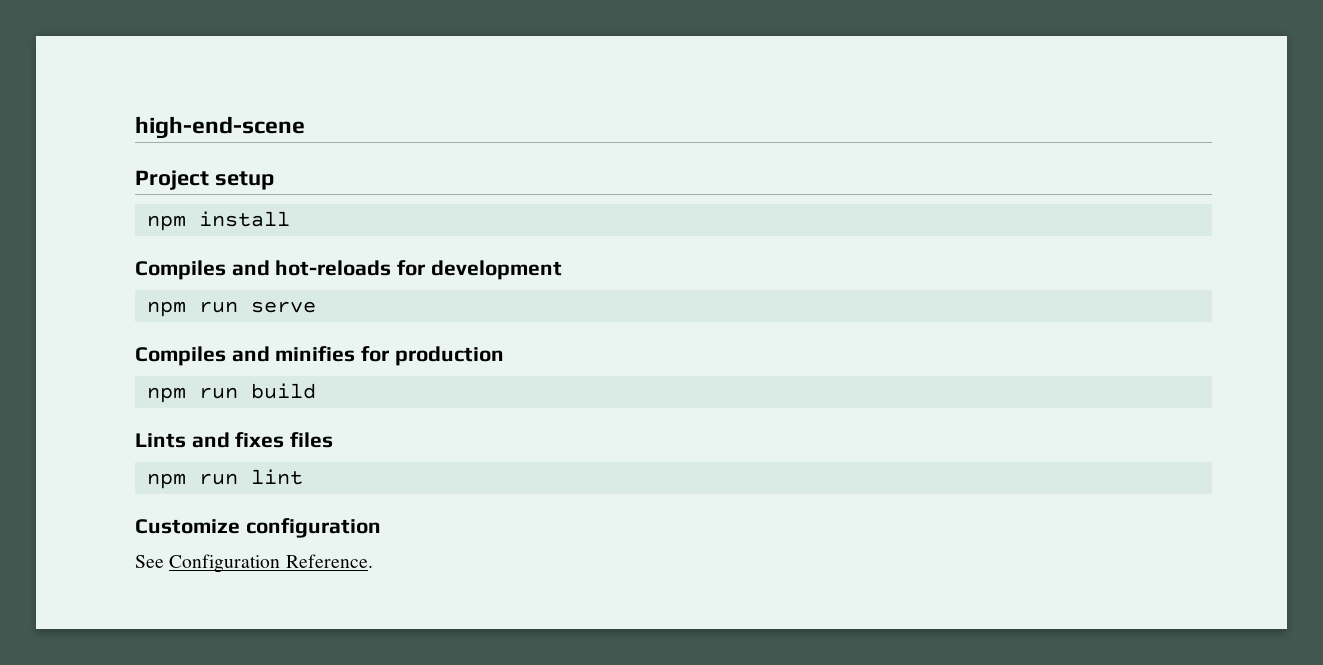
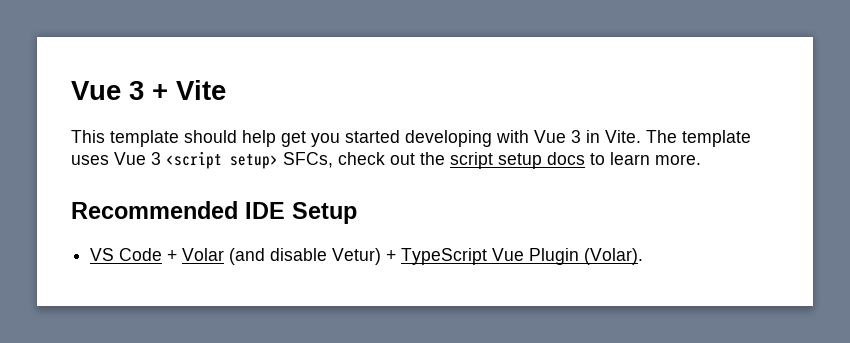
- high-end-scene
- Project setup
- npm install
- Compiles and hot-reloads for development
- npm run serve
- Compiles and minifies for production
- npm run build
- Lints and fixes files
- npm run lint
- Customize configuration
- See Configuration Reference.
+ Vue 3 + Vite
+ This template should help get you started developing with Vue 3 in Vite. The template uses Vue 3 <script setup> SFCs, check out the script setup docs to learn more.
+ Recommended IDE Setup
+ VS Code + Volar (and disable Vetur) + TypeScript Vue Plugin (Volar).

